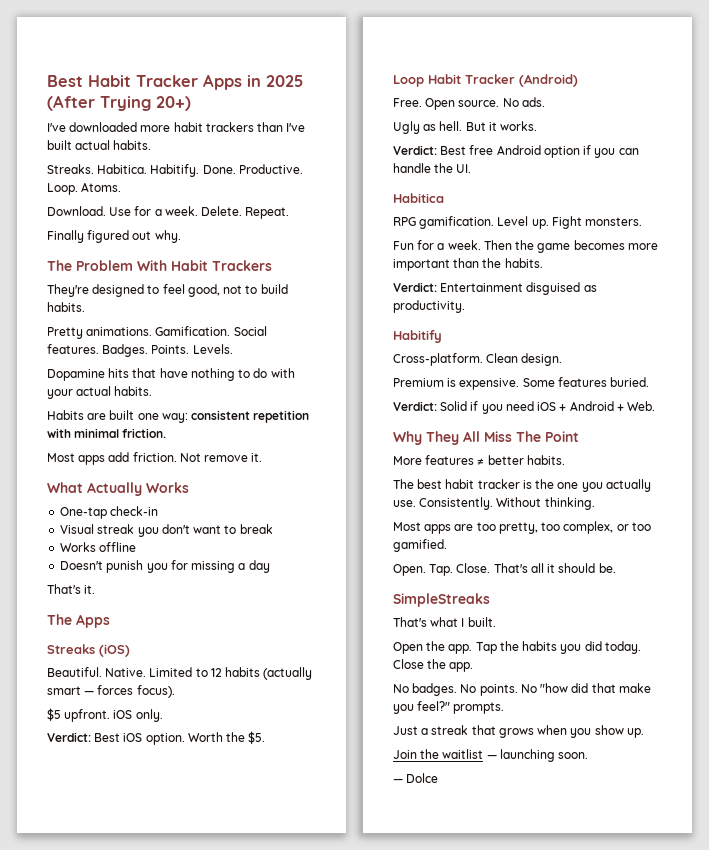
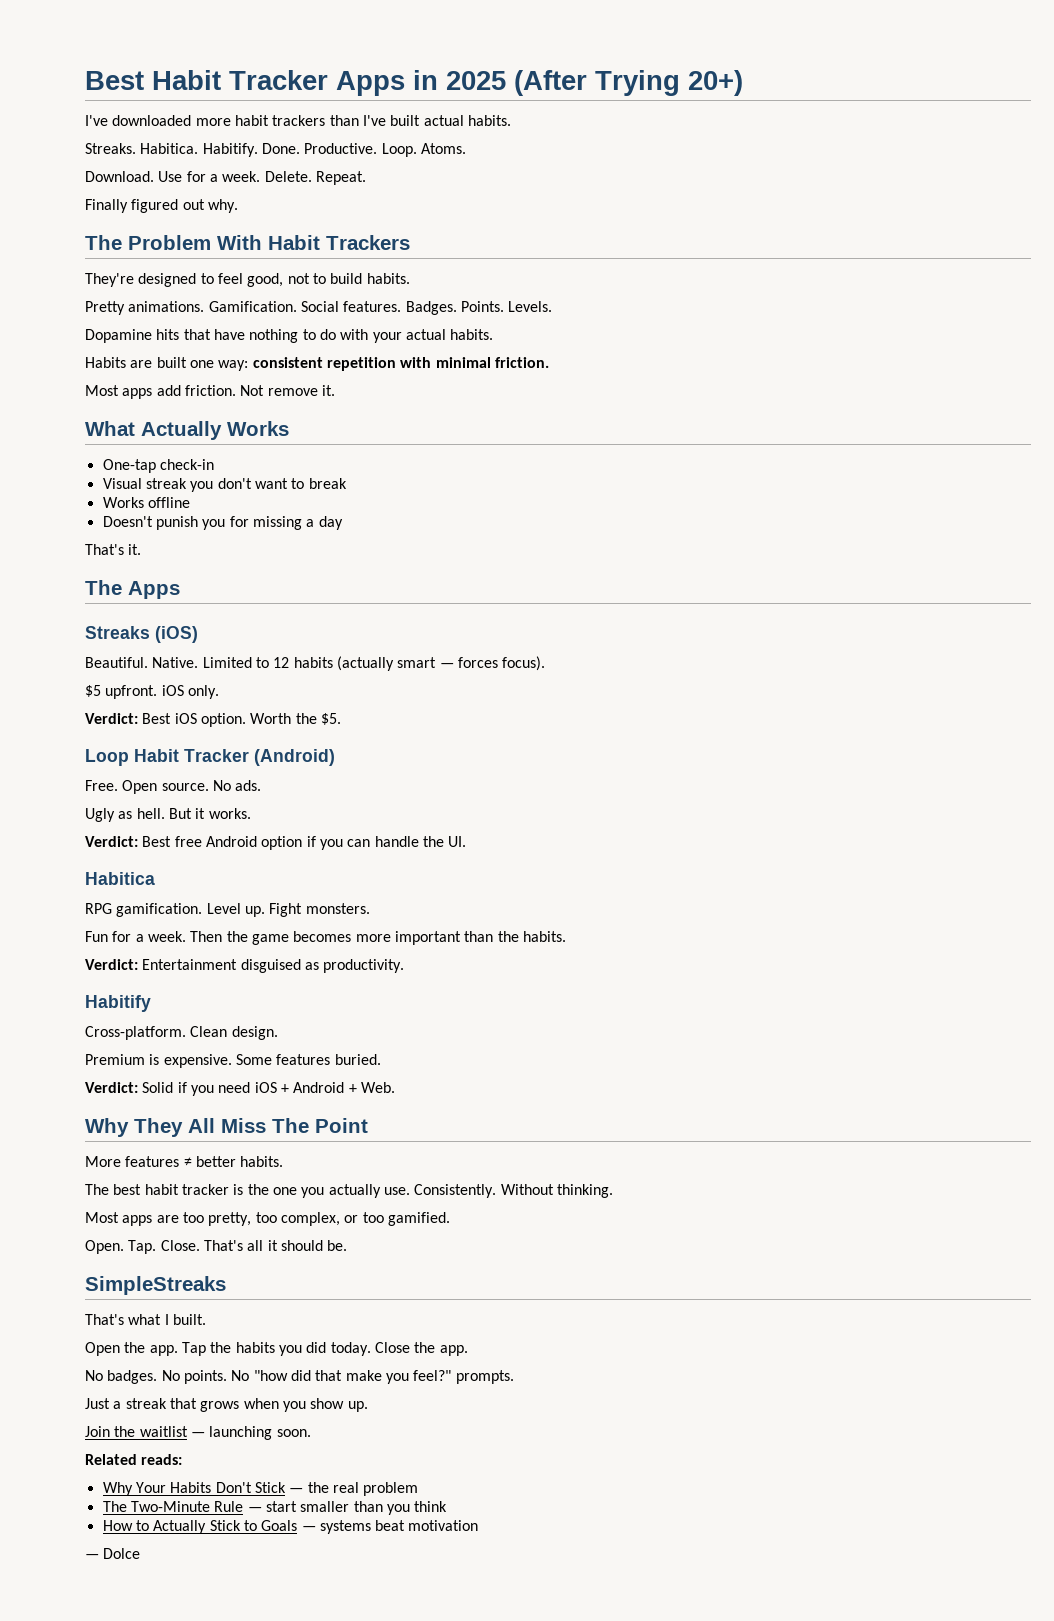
+ Related reads:
+ Why Your Habits Don't Stick — the real problem
+ The Two-Minute Rule — start smaller than you think
+ How to Actually Stick to Goals — systems beat motivation

